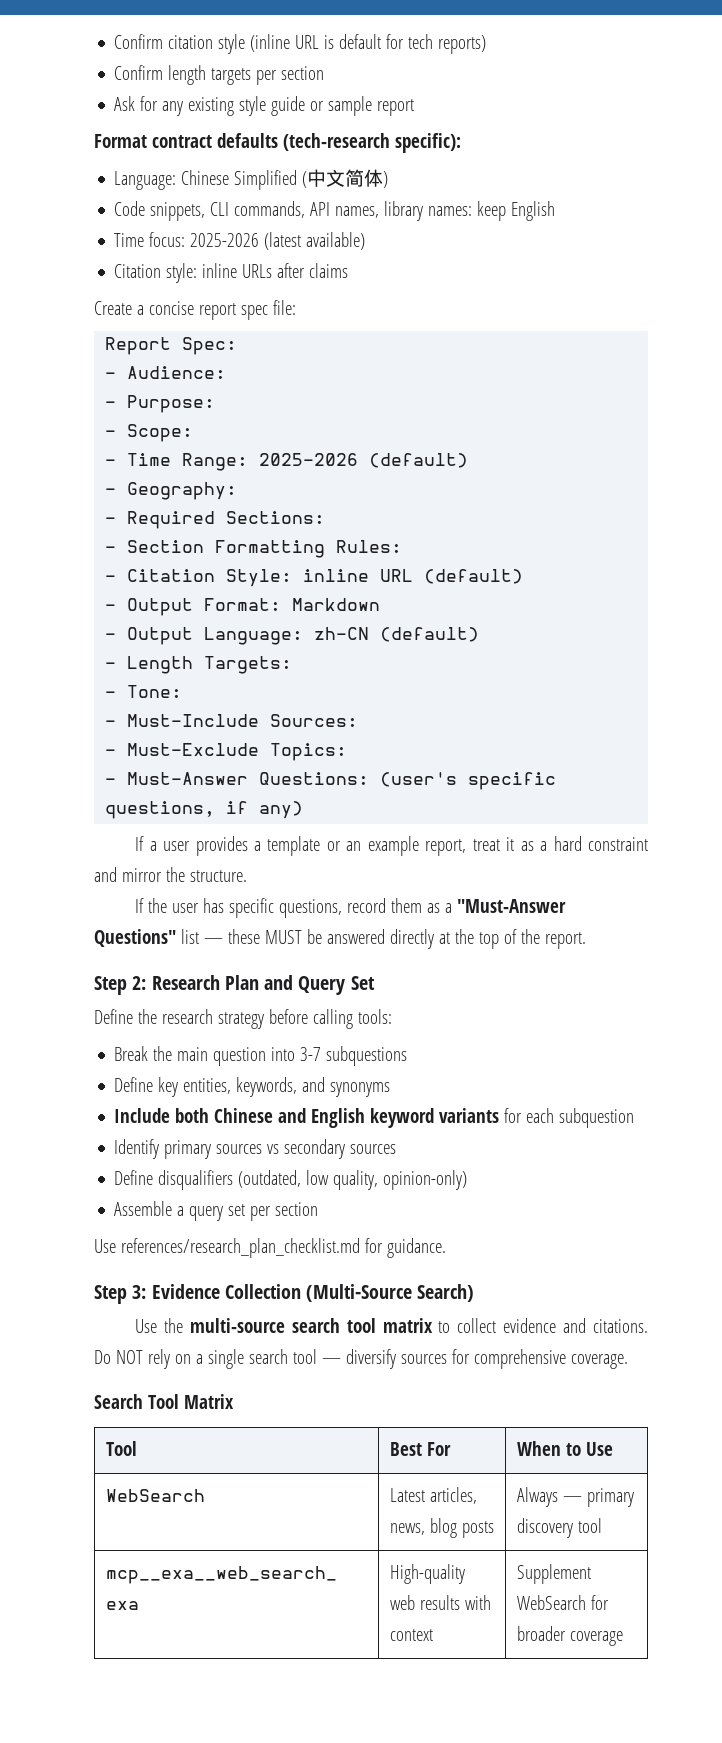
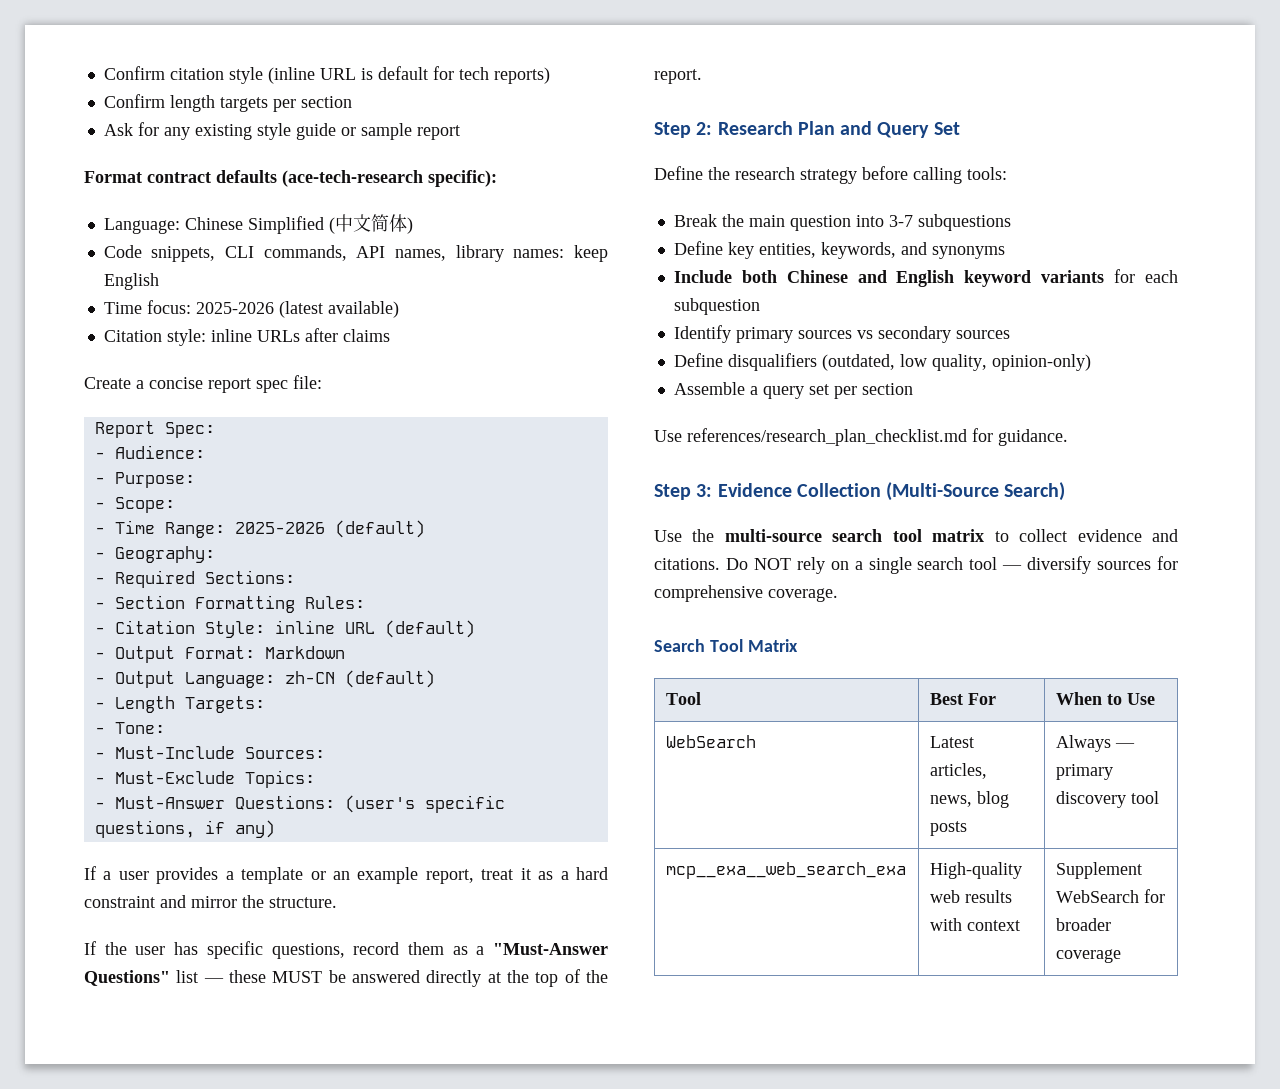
- Format contract defaults (tech-research specific):
+ Format contract defaults (ace-tech-research specific):

